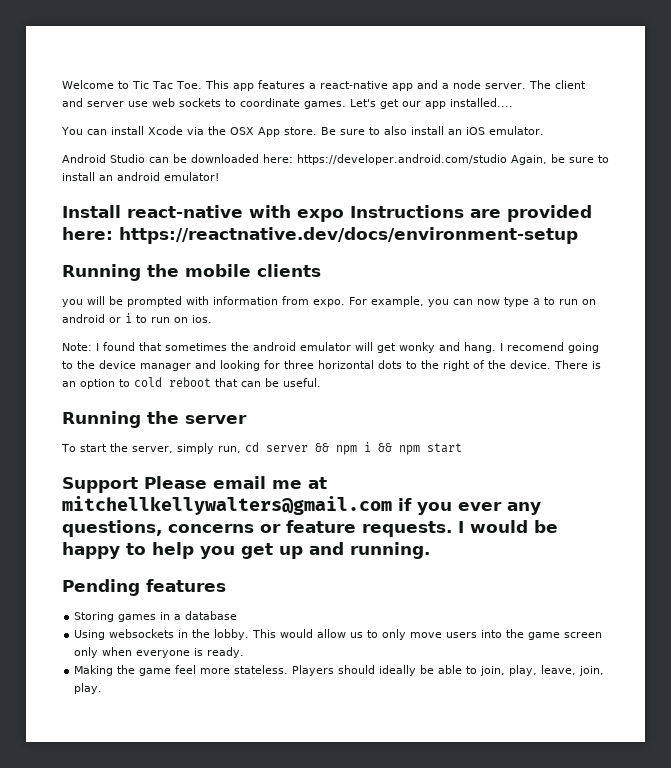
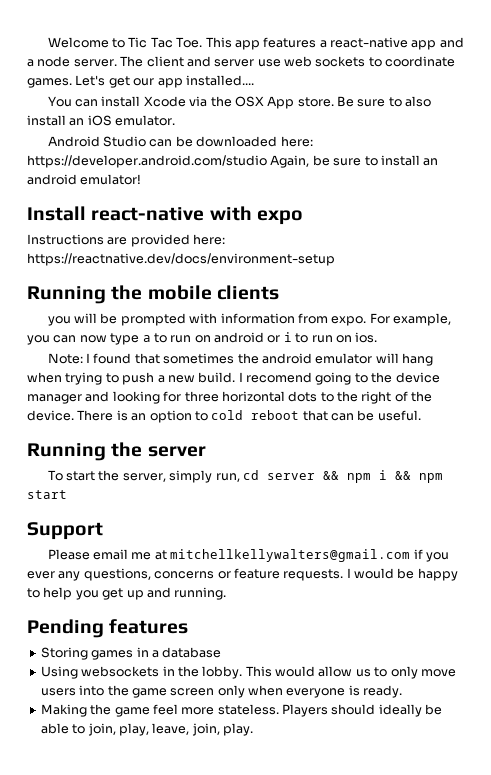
- Install react-native with expo Instructions are provided here: https://reactnative.dev/docs/environment-setup
+ Install react-native with expo
+ Instructions are provided here: https://reactnative.dev/docs/environment-setup
- Note: I found that sometimes the android emulator will get wonky and hang.
+ Note: I found that sometimes the android emulator will hang when trying to push a new build.
- Support Please email me at mitchellkellywalters@gmail.com if you ever any questions, concerns or feature requests.
+ Support
+ Please email me at mitchellkellywalters@gmail.com if you ever any questions, concerns or feature requests.

